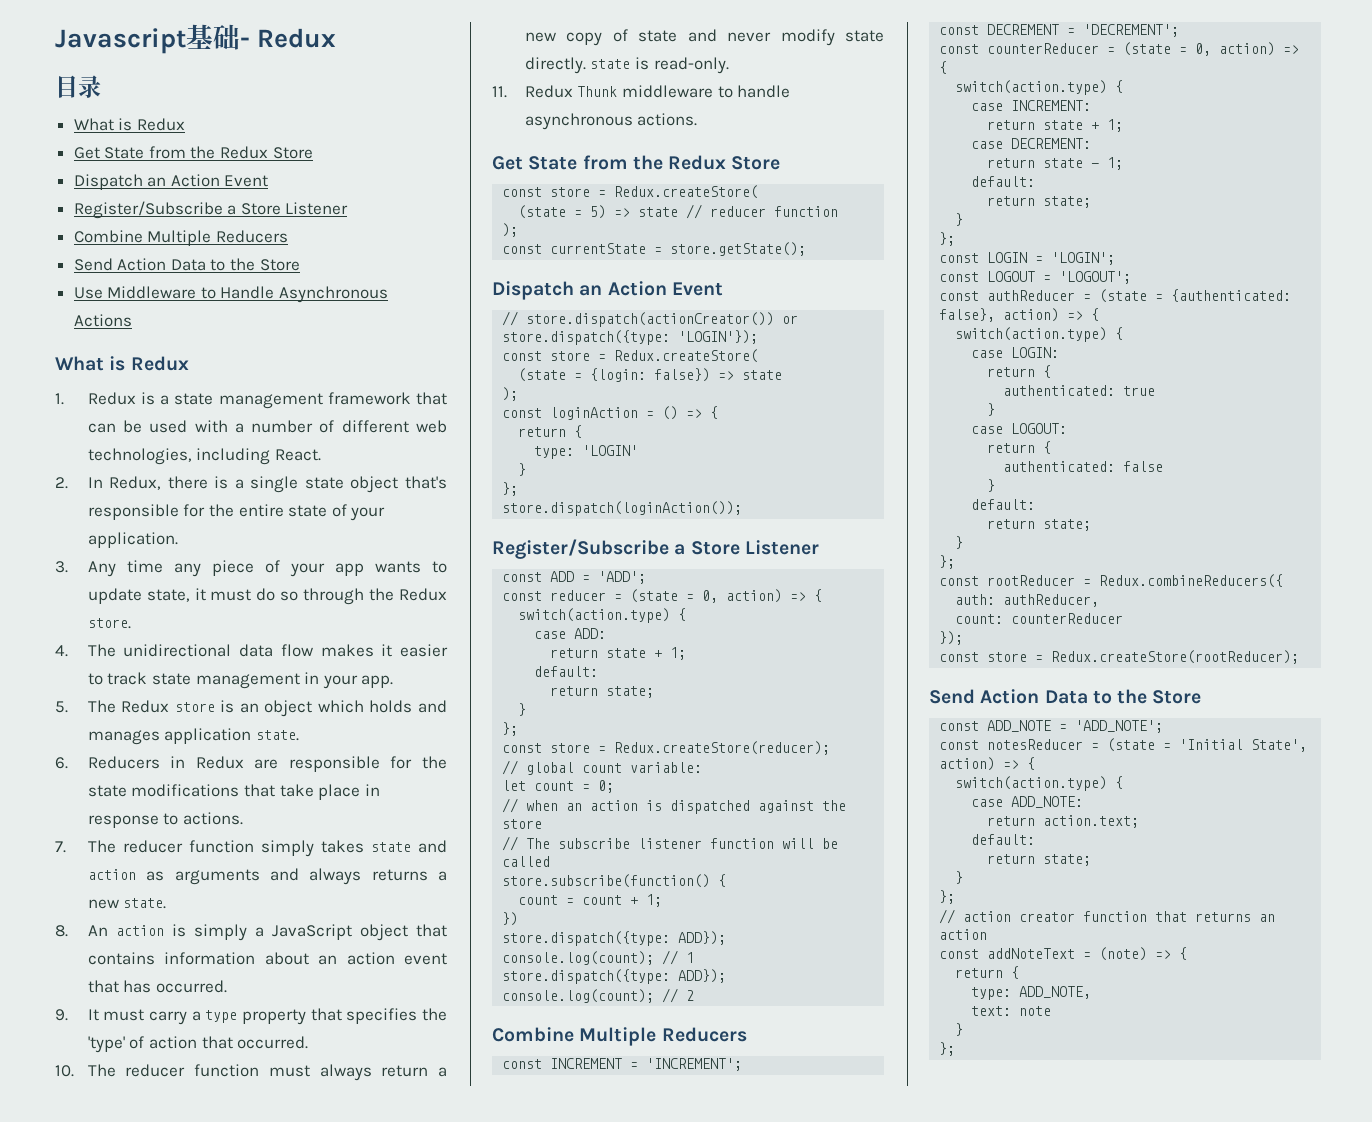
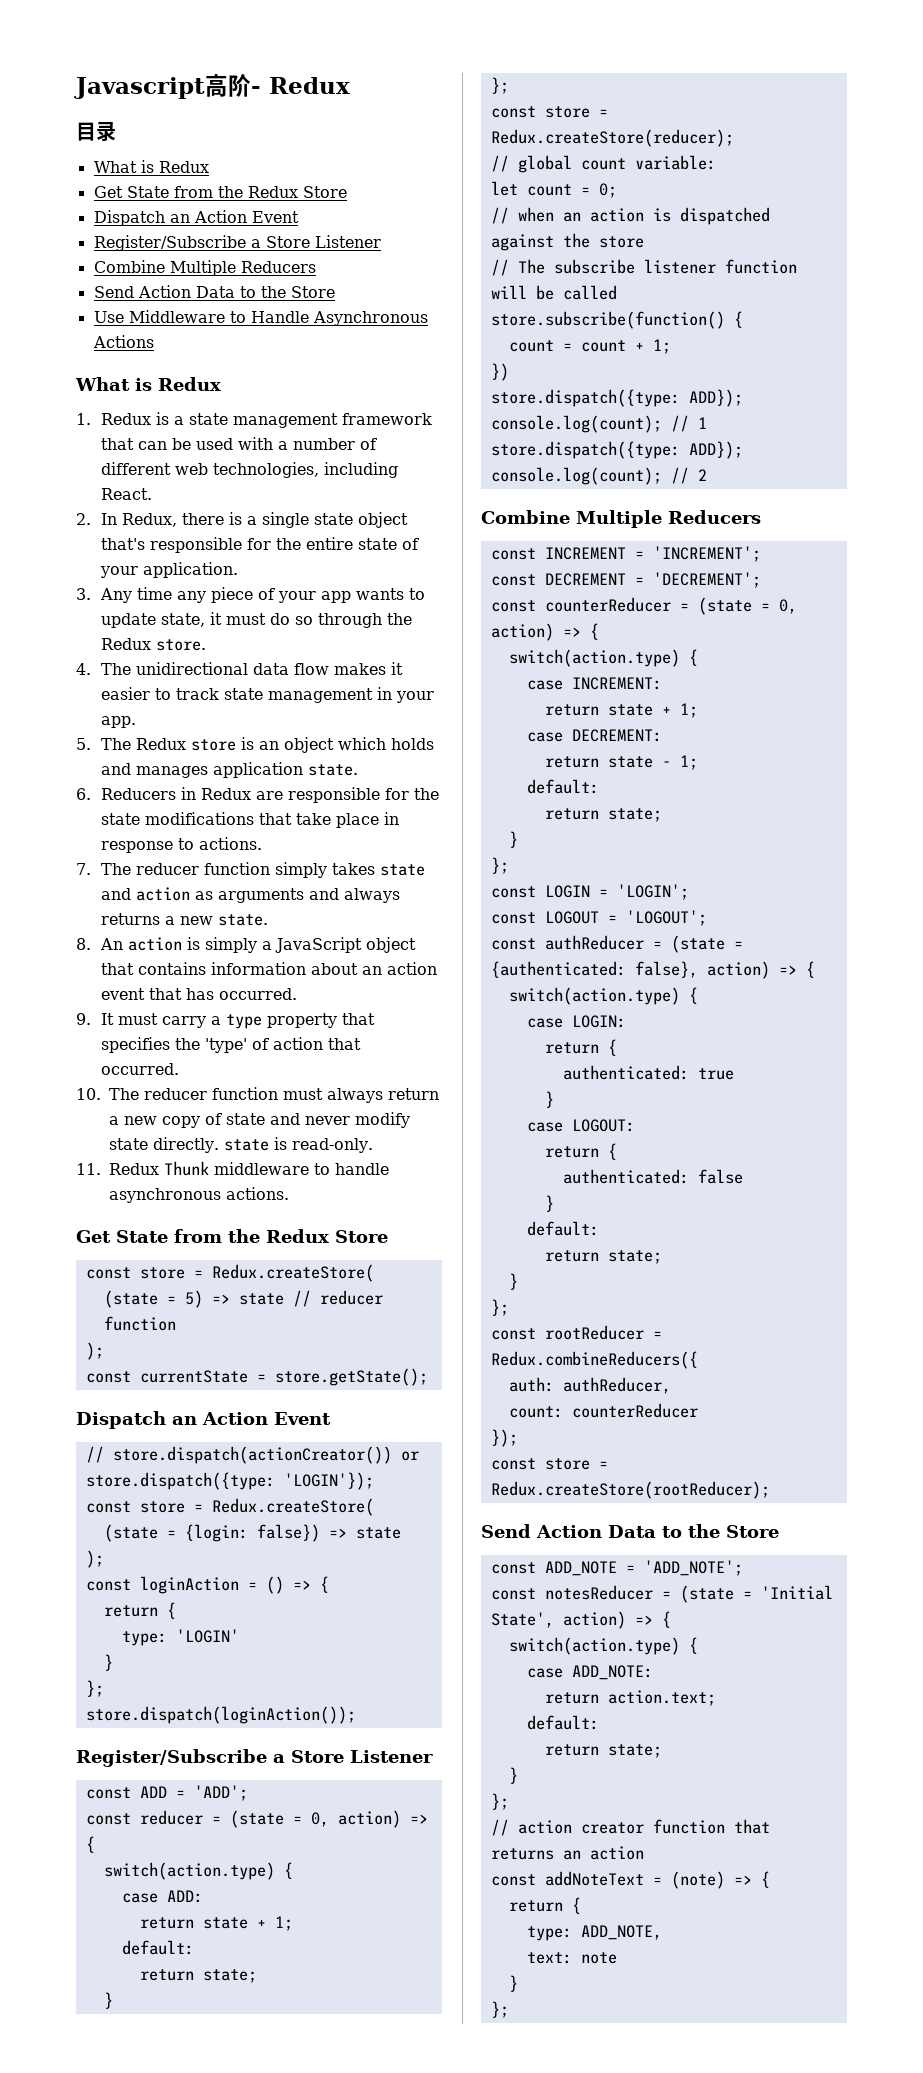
- Javascript基础- Redux
+ Javascript高阶- Redux

